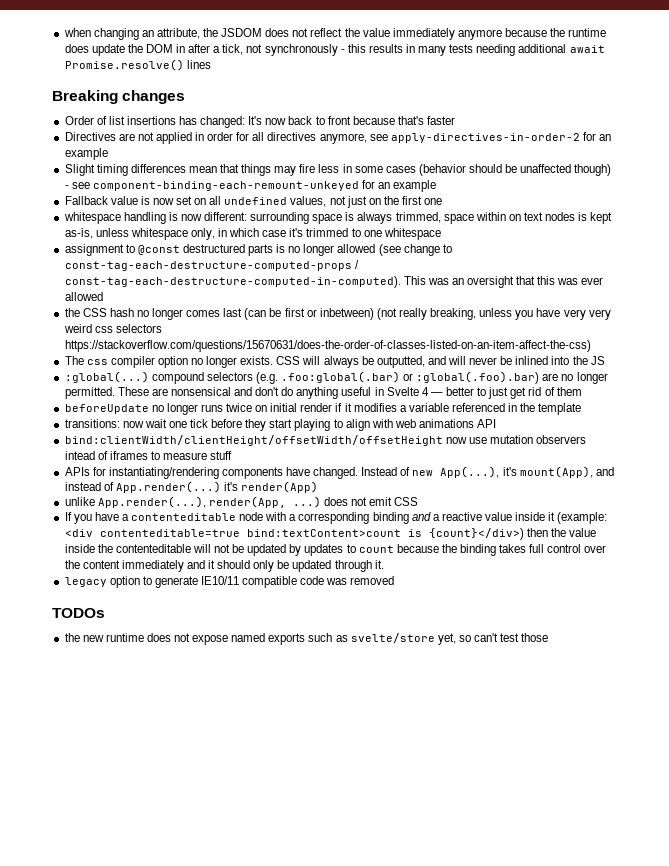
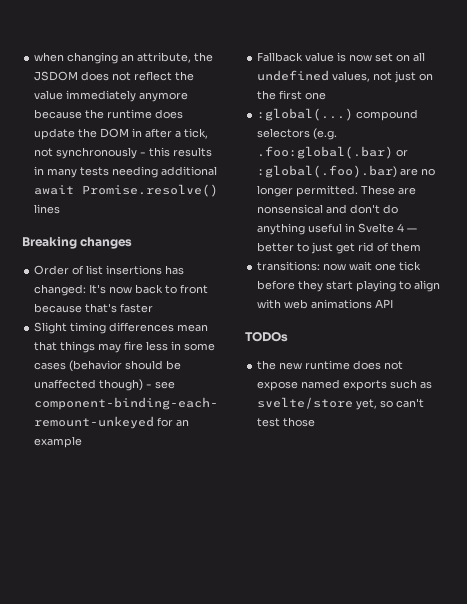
- Directives are not applied in order for all directives anymore, see apply-directives-in-order-2 for an example
- whitespace handling is now different: surrounding space is always trimmed, space within on text nodes is kept as-is, unless whitespace only, in which case it's trimmed to one whitespace
- assignment to @const destructured parts is no longer allowed (see change to const-tag-each-destructure-computed-props / const-tag-each-destructure-computed-in-computed). This was an oversight that this was ever allowed
- the CSS hash no longer comes last (can be first or inbetween) (not really breaking, unless you have very very weird css selectors https://stackoverflow.com/questions/15670631/does-the-order-of-classes-listed-on-an-item-affect-the-css)
- The css compiler option no longer exists. CSS will always be outputted, and will never be inlined into the JS
- beforeUpdate no longer runs twice on initial render if it modifies a variable referenced in the template
- bind:clientWidth/clientHeight/offsetWidth/offsetHeight now use mutation observers intead of iframes to measure stuff
- APIs for instantiating/rendering components have changed. Instead of new App(...), it's mount(App), and instead of App.render(...) it's render(App)
- unlike App.render(...), render(App, ...) does not emit CSS
- If you have a contenteditable node with a corresponding binding and a reactive value inside it (example: <div contenteditable=true bind:textContent>count is {count}</div>) then the value inside the contenteditable will not be updated by updates to count because the binding takes full control over the content immediately and it should only be updated through it.
- legacy option to generate IE10/11 compatible code was removed

